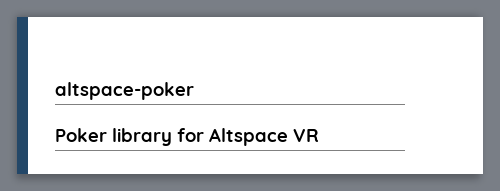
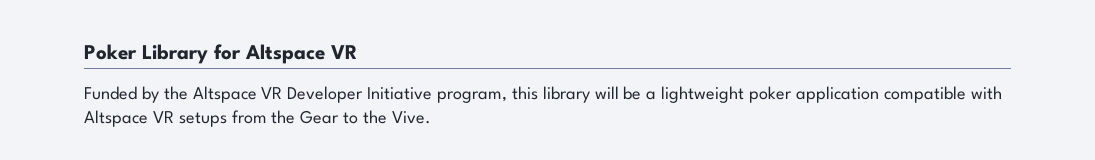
- altspace-poker
- Poker library for Altspace VR
+ Poker Library for Altspace VR
+ Funded by the Altspace VR Developer Initiative program, this library will be a lightweight poker application compatible with Altspace VR setups from the Gear to the Vive.

